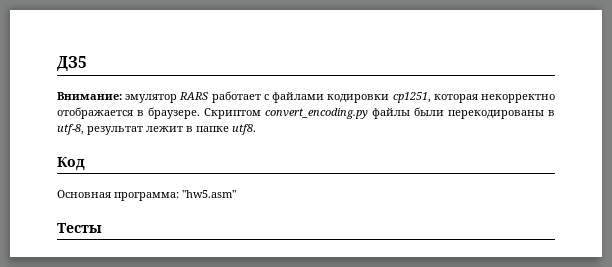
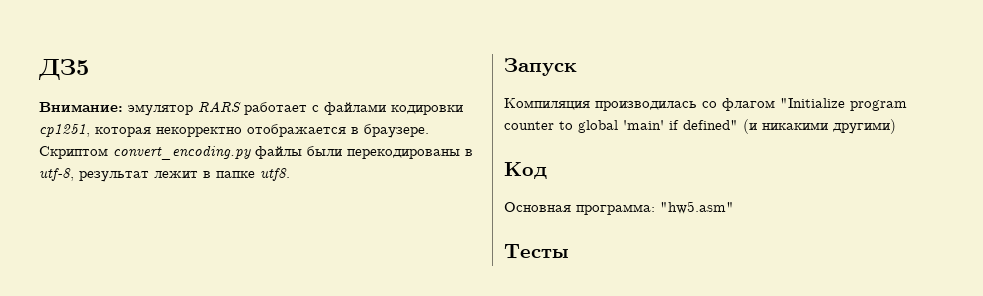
+ Запуск
+ Компиляция производилась со флагом "Initialize program counter to global 'main' if defined" (и никакими другими)

